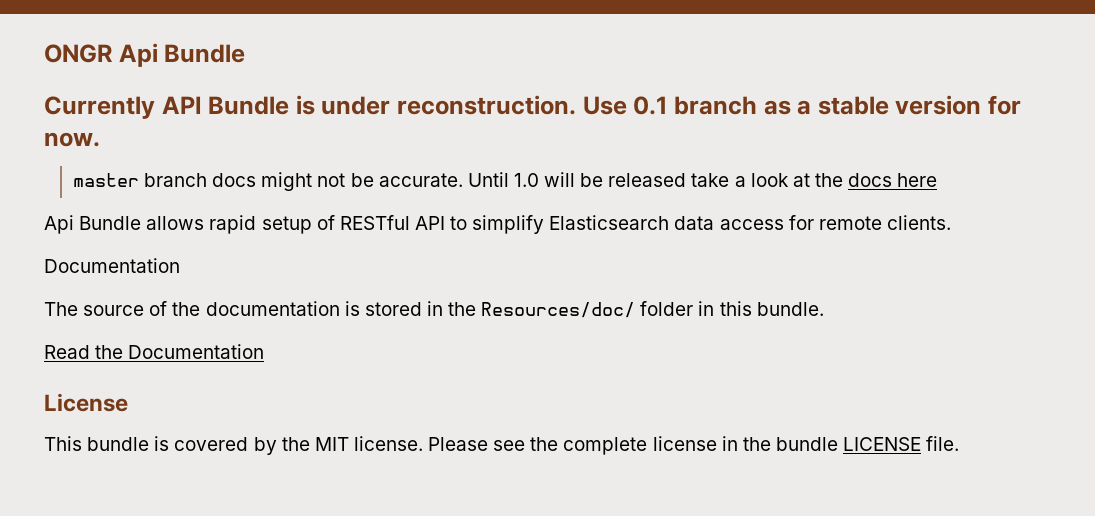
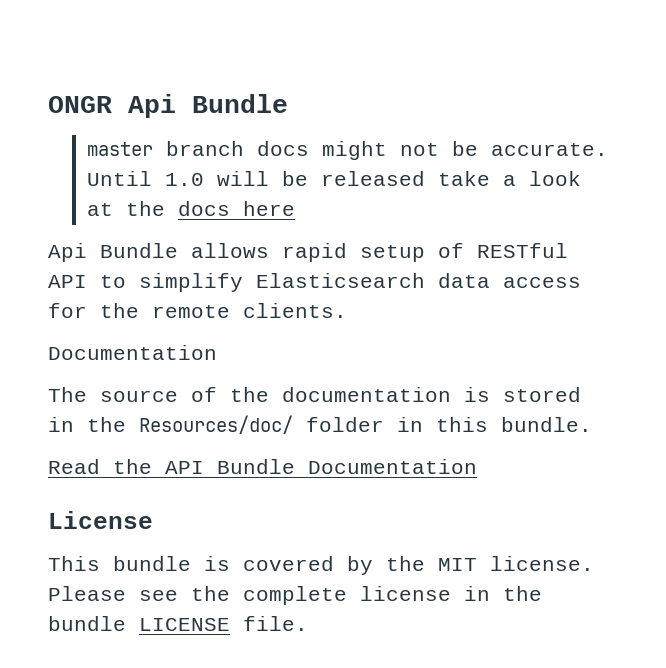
- Currently API Bundle is under reconstruction. Use 0.1 branch as a stable version for now.
- Api Bundle allows rapid setup of RESTful API to simplify Elasticsearch data access for remote clients.
+ Api Bundle allows rapid setup of RESTful API to simplify Elasticsearch data access for the remote clients.
- Read the Documentation
+ Read the API Bundle Documentation

